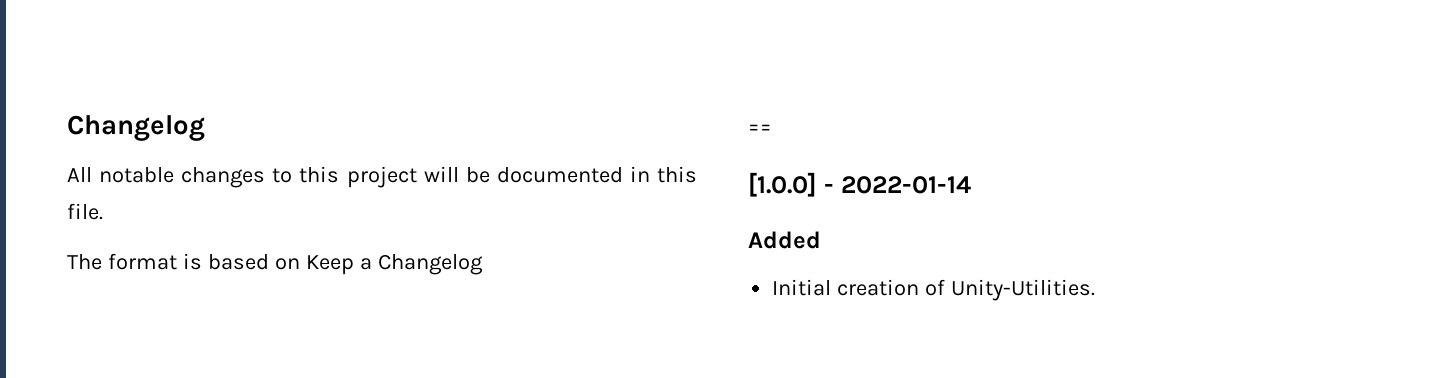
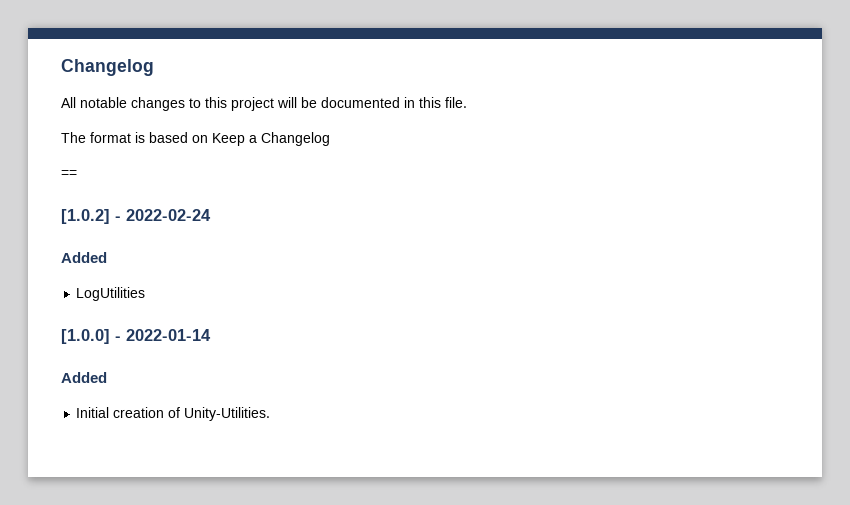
+ [1.0.2] - 2022-02-24
+ Added
+ LogUtilities

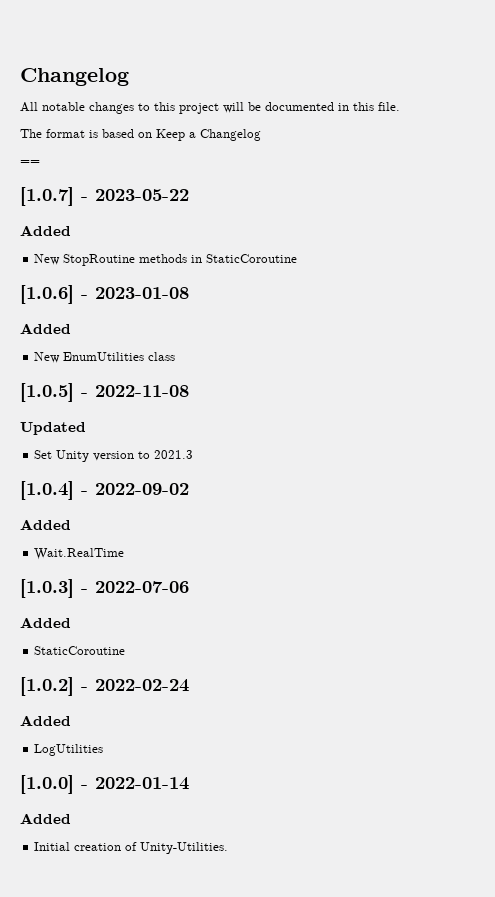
+ [1.0.7] - 2023-05-22
+ Added
+ New StopRoutine methods in StaticCoroutine
+ [1.0.6] - 2023-01-08
+ Added
+ New EnumUtilities class
+ [1.0.5] - 2022-11-08
+ Updated
+ Set Unity version to 2021.3
+ [1.0.4] - 2022-09-02
+ Added
+ Wait.RealTime
+ [1.0.3] - 2022-07-06
+ Added
+ StaticCoroutine

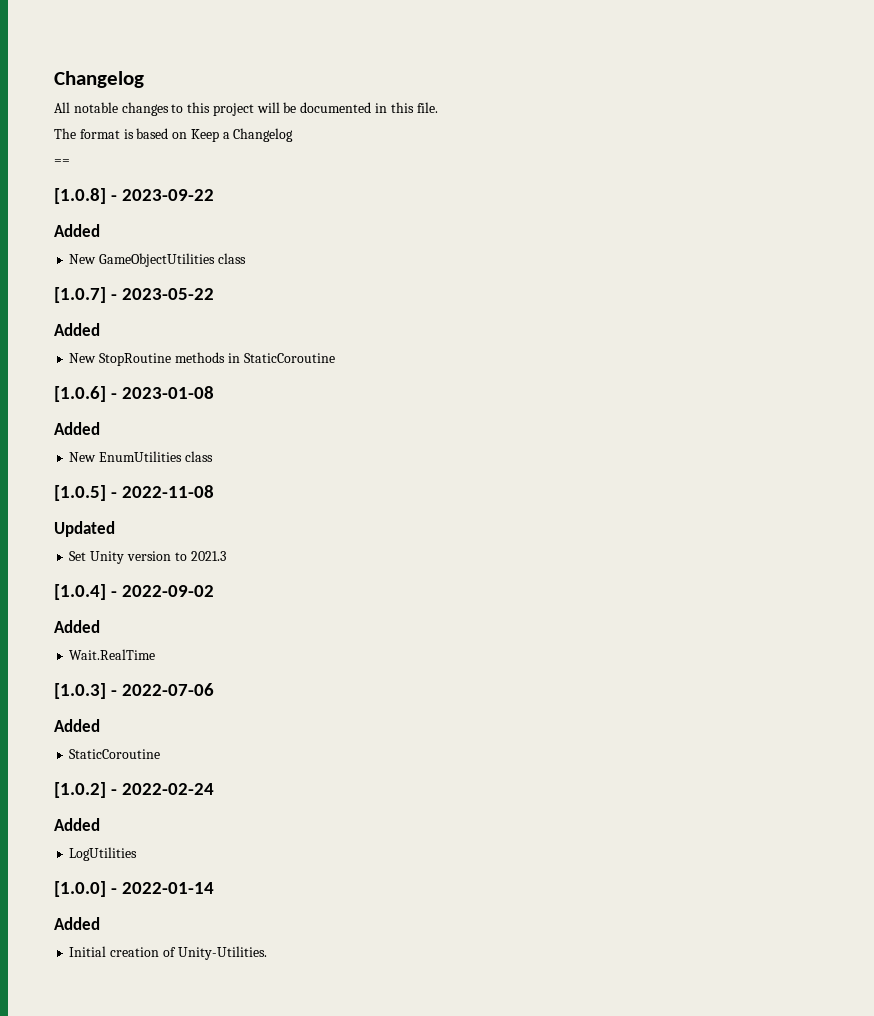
+ [1.0.8] - 2023-09-22
+ Added
+ New GameObjectUtilities class

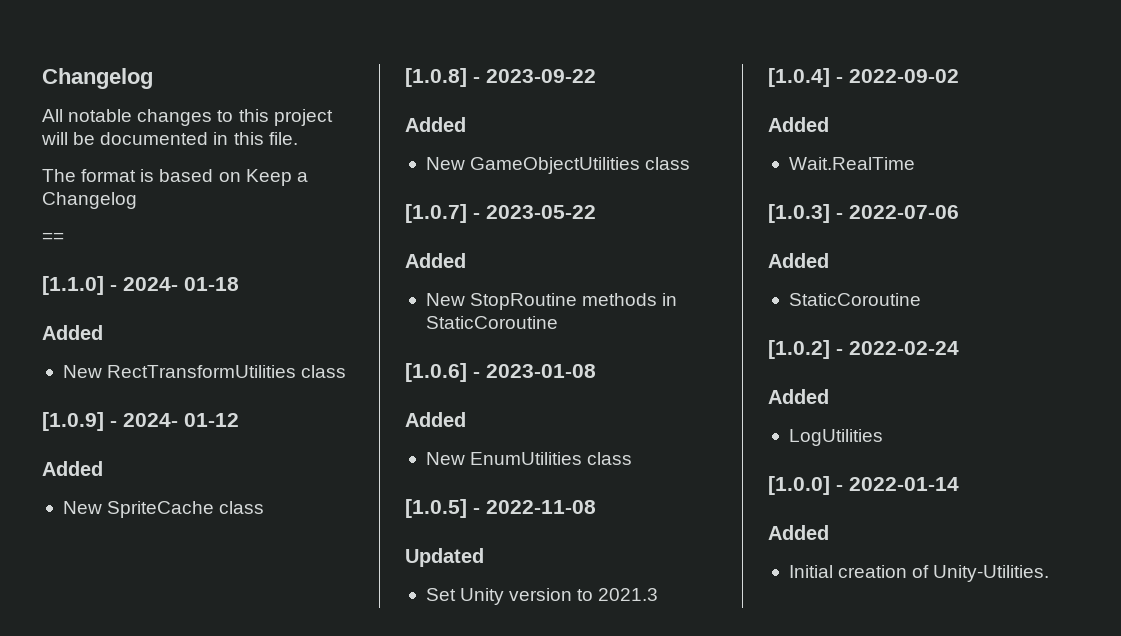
+ [1.1.0] - 2024- 01-18
+ Added
+ New RectTransformUtilities class
+ [1.0.9] - 2024- 01-12
+ Added
+ New SpriteCache class

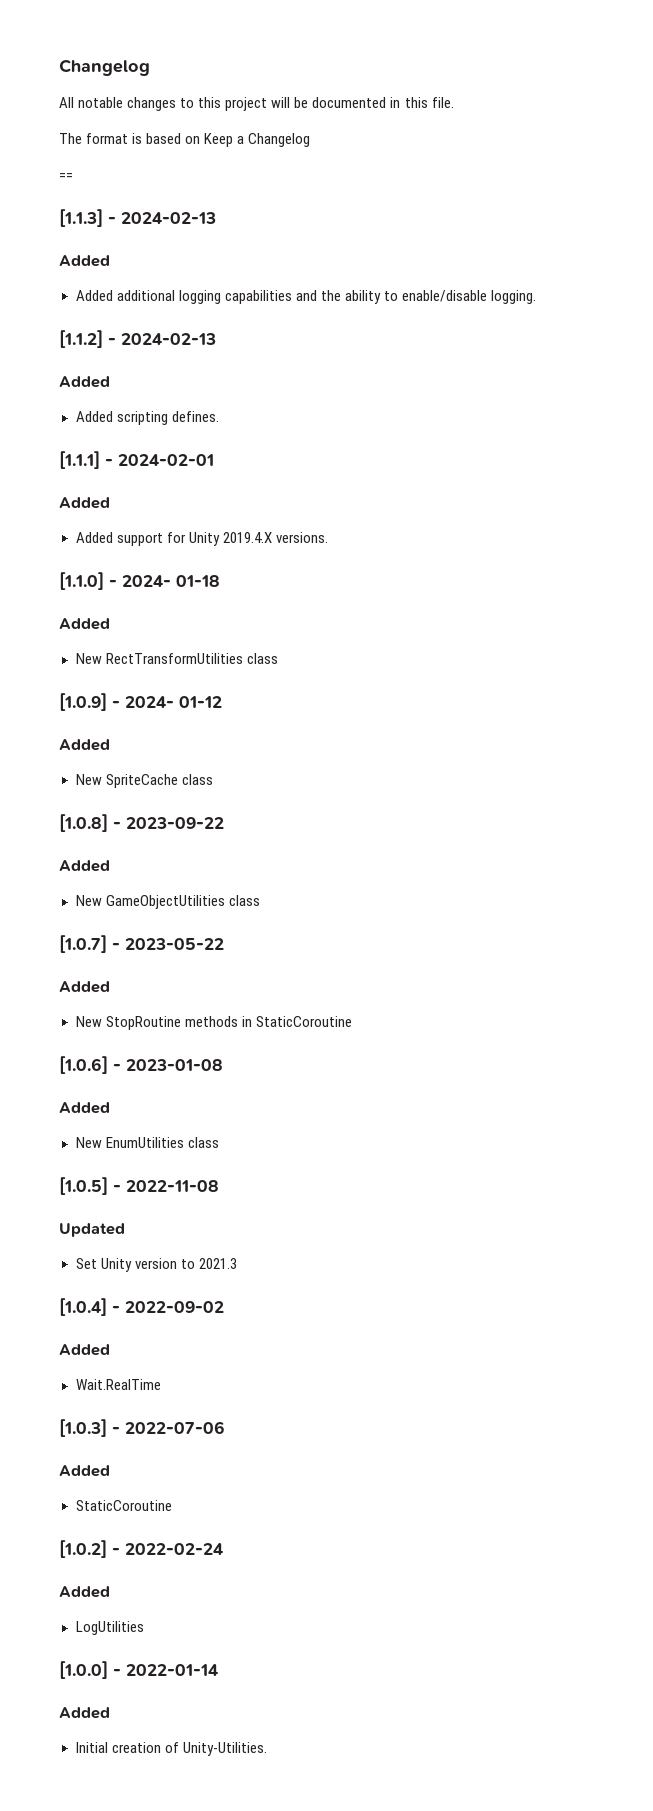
+ [1.1.3] - 2024-02-13
+ Added
+ Added additional logging capabilities and the ability to enable/disable logging.
+ [1.1.2] - 2024-02-13
+ Added
+ Added scripting defines.
+ [1.1.1] - 2024-02-01
+ Added
+ Added support for Unity 2019.4.X versions.

